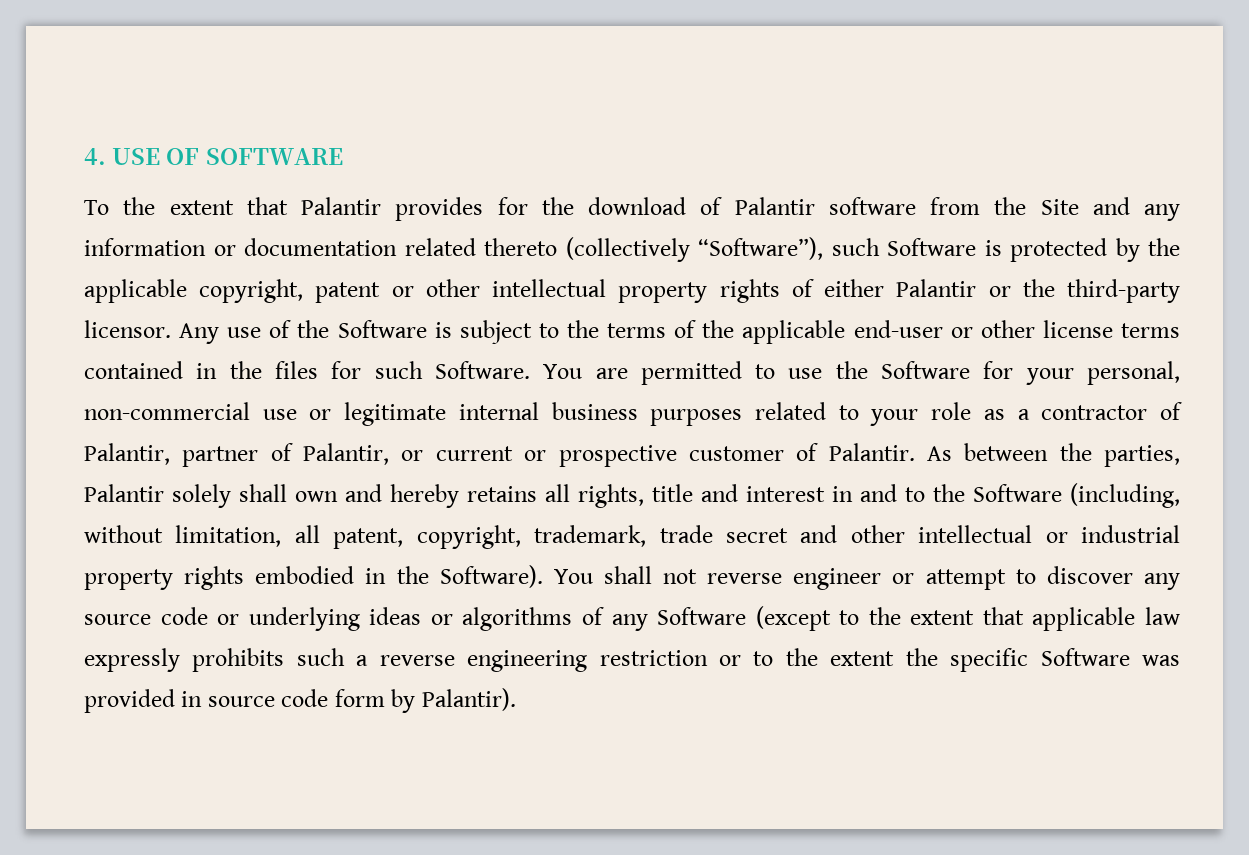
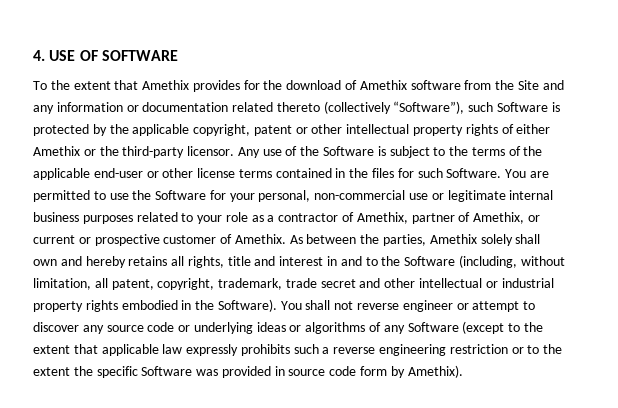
- To the extent that Palantir provides for the download of Palantir software from the Site and any information or documentation related thereto (collectively “Software”), such Software is protected by the applicable copyright, patent or other intellectual property rights of either Palantir or the third-party licensor.
+ To the extent that Amethix provides for the download of Amethix software from the Site and any information or documentation related thereto (collectively “Software”), such Software is protected by the applicable copyright, patent or other intellectual property rights of either Amethix or the third-party licensor.
- You are permitted to use the Software for your personal, non-commercial use or legitimate internal business purposes related to your role as a contractor of Palantir, partner of Palantir, or current or prospective customer of Palantir.
+ You are permitted to use the Software for your personal, non-commercial use or legitimate internal business purposes related to your role as a contractor of Amethix, partner of Amethix, or current or prospective customer of Amethix.
- As between the parties, Palantir solely shall own and hereby retains all rights, title and interest in and to the Software (including, without limitation, all patent, copyright, trademark, trade secret and other intellectual or industrial property rights embodied in the Software).
+ As between the parties, Amethix solely shall own and hereby retains all rights, title and interest in and to the Software (including, without limitation, all patent, copyright, trademark, trade secret and other intellectual or industrial property rights embodied in the Software).
- You shall not reverse engineer or attempt to discover any source code or underlying ideas or algorithms of any Software (except to the extent that applicable law expressly prohibits such a reverse engineering restriction or to the extent the specific Software was provided in source code form by Palantir).
+ You shall not reverse engineer or attempt to discover any source code or underlying ideas or algorithms of any Software (except to the extent that applicable law expressly prohibits such a reverse engineering restriction or to the extent the specific Software was provided in source code form by Amethix).

